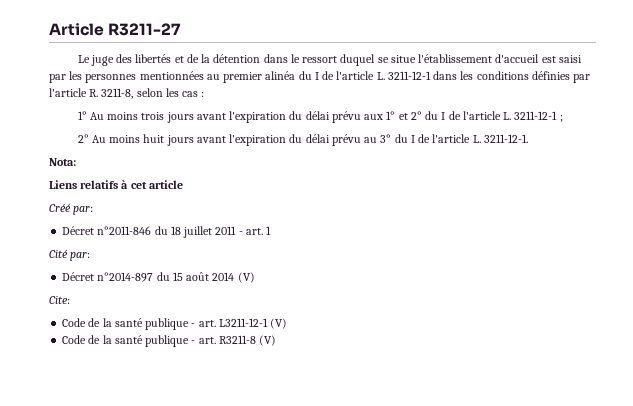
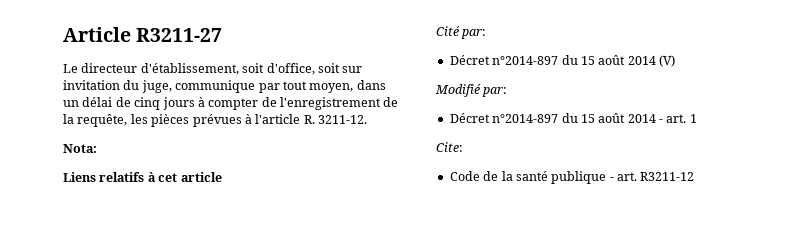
- Le juge des libertés et de la détention dans le ressort duquel se situe l'établissement d'accueil est saisi par les personnes mentionnées au premier alinéa du I de l'article L. 3211-12-1 dans les conditions définies par l'article R. 3211-8, selon les cas :
- 1° Au moins trois jours avant l'expiration du délai prévu aux 1° et 2° du I de l'article L. 3211-12-1 ;
- 2° Au moins huit jours avant l'expiration du délai prévu au 3° du I de l'article L. 3211-12-1.
+ Le directeur d'établissement, soit d'office, soit sur invitation du juge, communique par tout moyen, dans un délai de cinq jours à compter de l'enregistrement de la requête, les pièces prévues à l'article R. 3211-12.
- Créé par:
- Décret n°2011-846 du 18 juillet 2011 - art. 1
+ Modifié par:
+ Décret n°2014-897 du 15 août 2014 - art. 1
- Code de la santé publique - art. L3211-12-1 (V)
- Code de la santé publique - art. R3211-8 (V)
+ Code de la santé publique - art. R3211-12

